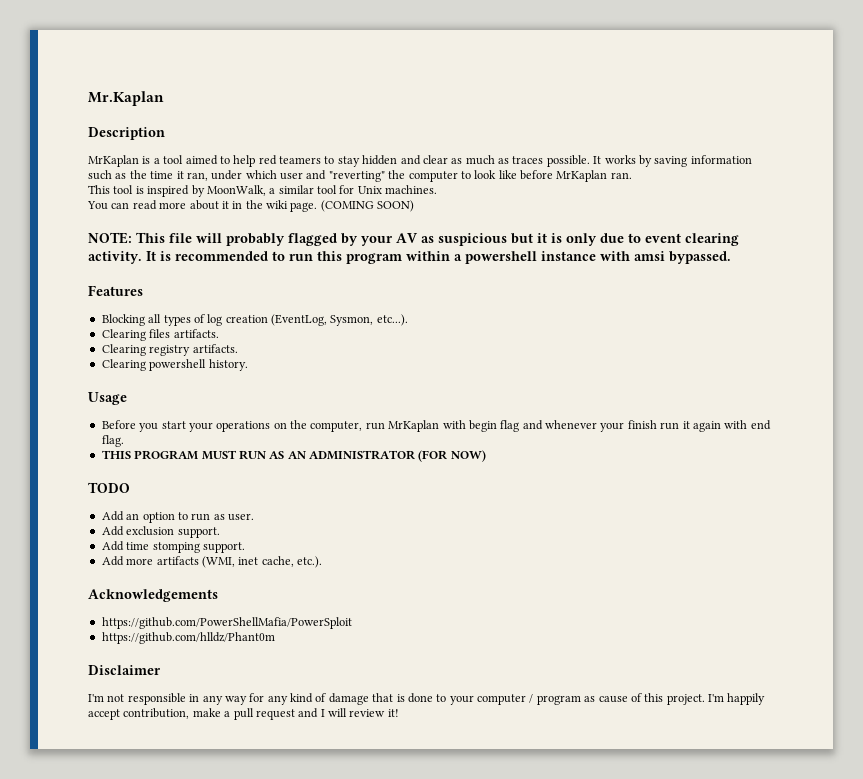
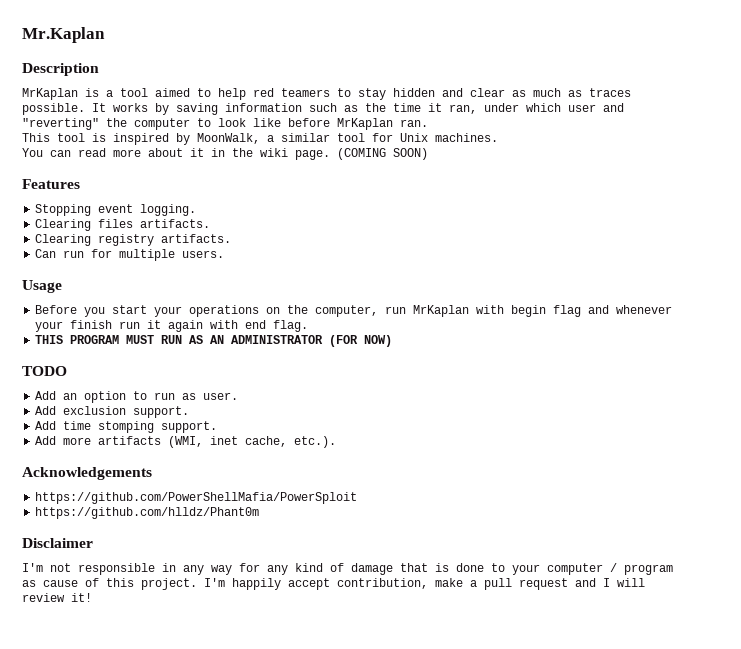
- NOTE: This file will probably flagged by your AV as suspicious but it is only due to event clearing activity. It is recommended to run this program within a powershell instance with amsi bypassed.
  Features
- Blocking all types of log creation (EventLog, Sysmon, etc...).
+ Stopping event logging.
- Clearing powershell history.
+ Can run for multiple users.

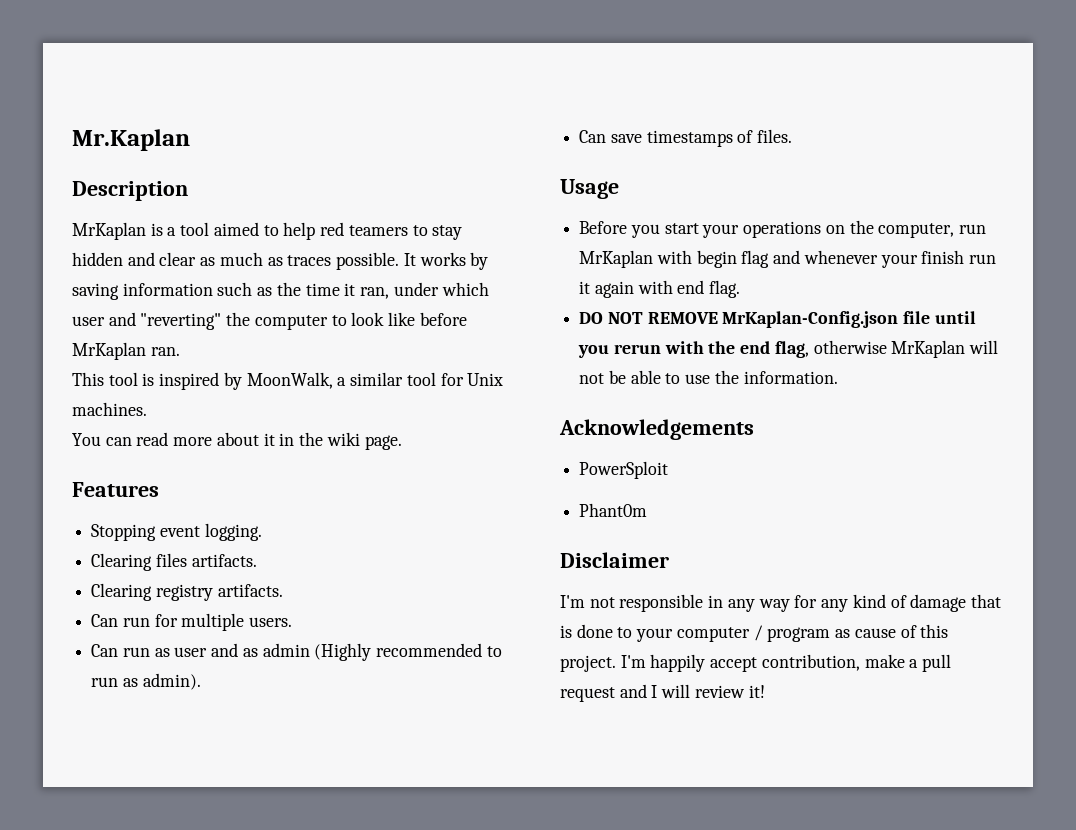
- (COMING SOON)
+ Can run as user and as admin (Highly recommended to run as admin).
+ Can save timestamps of files.
- THIS PROGRAM MUST RUN AS AN ADMINISTRATOR (FOR NOW)
- TODO
- Add an option to run as user.
- Add exclusion support.
- Add time stomping support.
- Add more artifacts (WMI, inet cache, etc.).
+ DO NOT REMOVE MrKaplan-Config.json file until you rerun with the end flag, otherwise MrKaplan will not be able to use the information.
- https://github.com/PowerShellMafia/PowerSploit
- https://github.com/hlldz/Phant0m
+ PowerSploit
+ Phant0m

